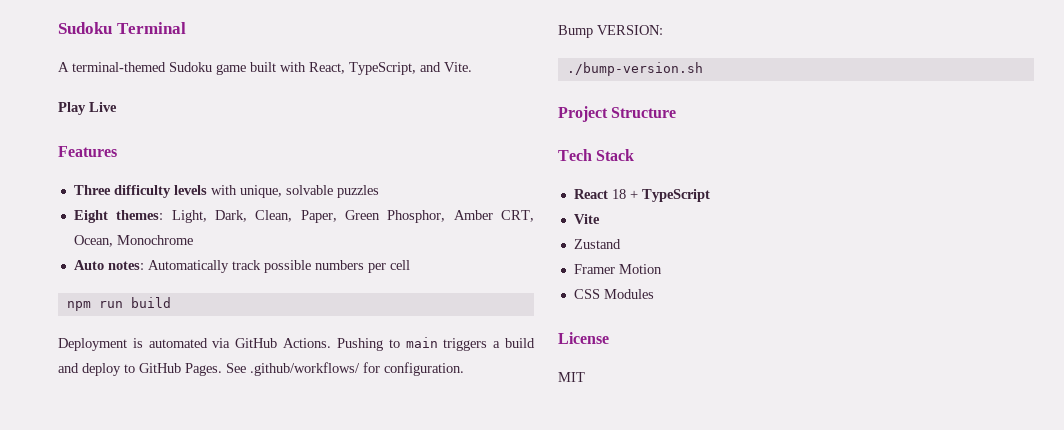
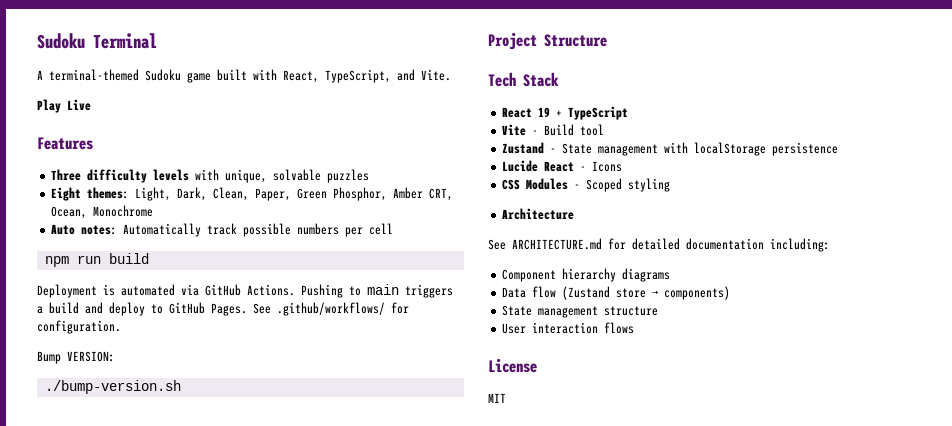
- React 18 + TypeScript
+ React 19 + TypeScript
- Vite
- Zustand
- Framer Motion
- CSS Modules
+ Vite - Build tool
+ Zustand - State management with localStorage persistence
+ Lucide React - Icons
+ CSS Modules - Scoped styling
+ Architecture
+ See ARCHITECTURE.md for detailed documentation including:
+ Component hierarchy diagrams
+ Data flow (Zustand store → components)
+ State management structure
+ User interaction flows

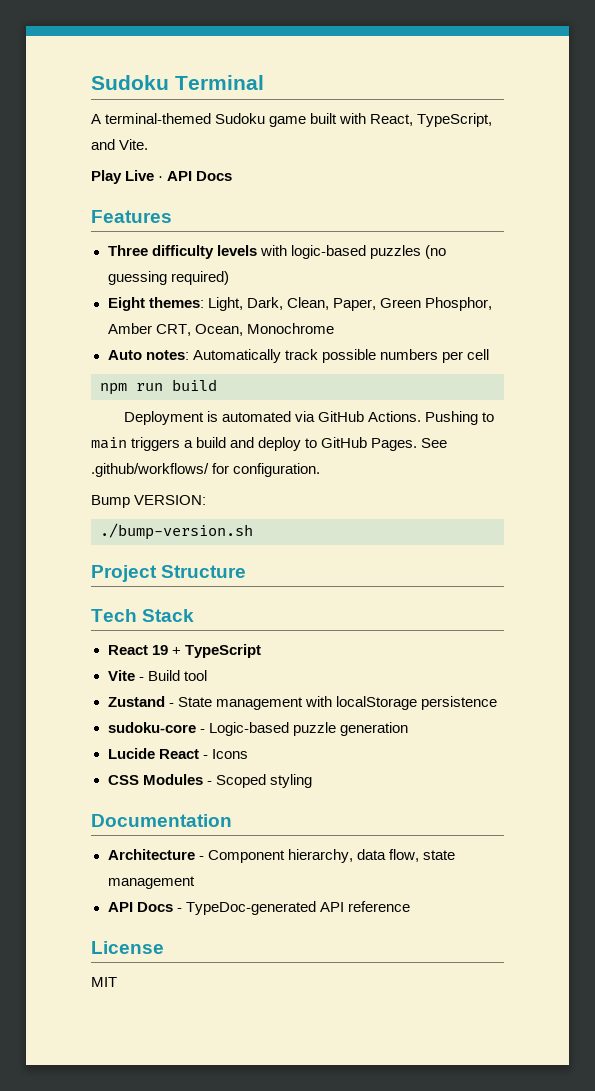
- Play Live
+ Play Live · API Docs
- Three difficulty levels with unique, solvable puzzles
+ Three difficulty levels with logic-based puzzles (no guessing required)
+ sudoku-core - Logic-based puzzle generation
+ Documentation
- Architecture
- See ARCHITECTURE.md for detailed documentation including:
- Component hierarchy diagrams
- Data flow (Zustand store → components)
- State management structure
- User interaction flows
+ Architecture - Component hierarchy, data flow, state management
+ API Docs - TypeDoc-generated API reference

